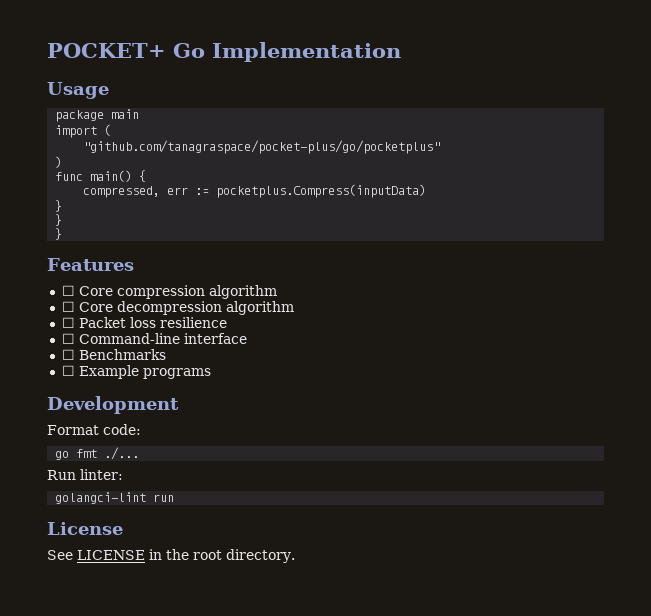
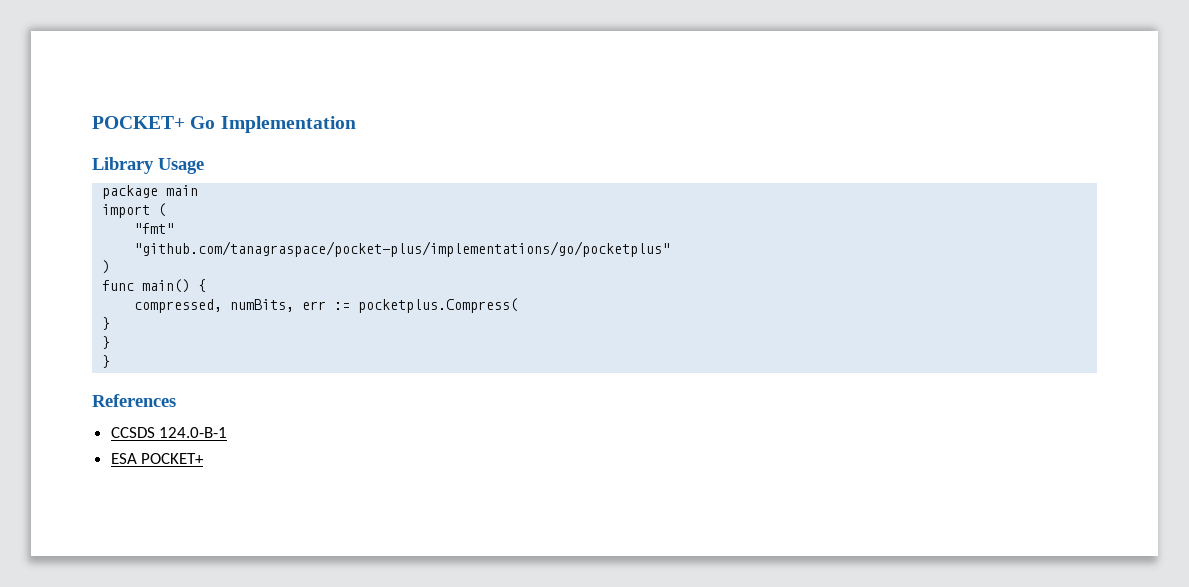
- Usage
+ Library Usage
- "github.com/tanagraspace/pocket-plus/go/pocketplus"
+ "fmt"
+ "github.com/tanagraspace/pocket-plus/implementations/go/pocketplus"
- compressed, err := pocketplus.Compress(inputData)
+ compressed, numBits, err := pocketplus.Compress(
- Features
- ☐ Core compression algorithm
- ☐ Core decompression algorithm
- ☐ Packet loss resilience
- ☐ Command-line interface
- ☐ Benchmarks
- ☐ Example programs
- Development
- Format code:
- go fmt ./...
- Run linter:
- golangci-lint run
- License
- See LICENSE in the root directory.
+ References
+ CCSDS 124.0-B-1
+ ESA POCKET+

